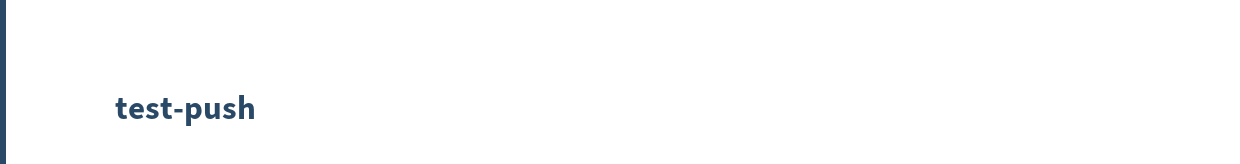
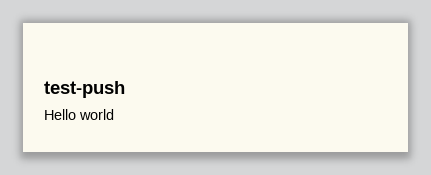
+ Hello world

